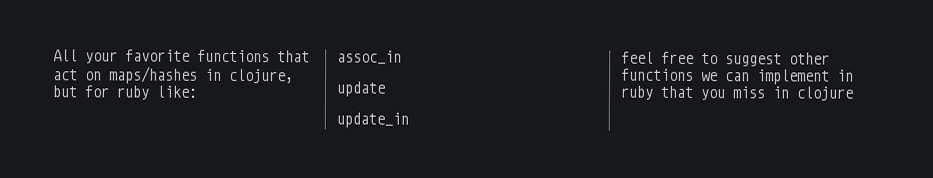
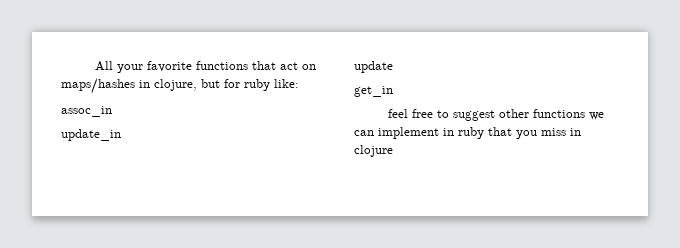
+ update_in
- update_in
+ get_in

